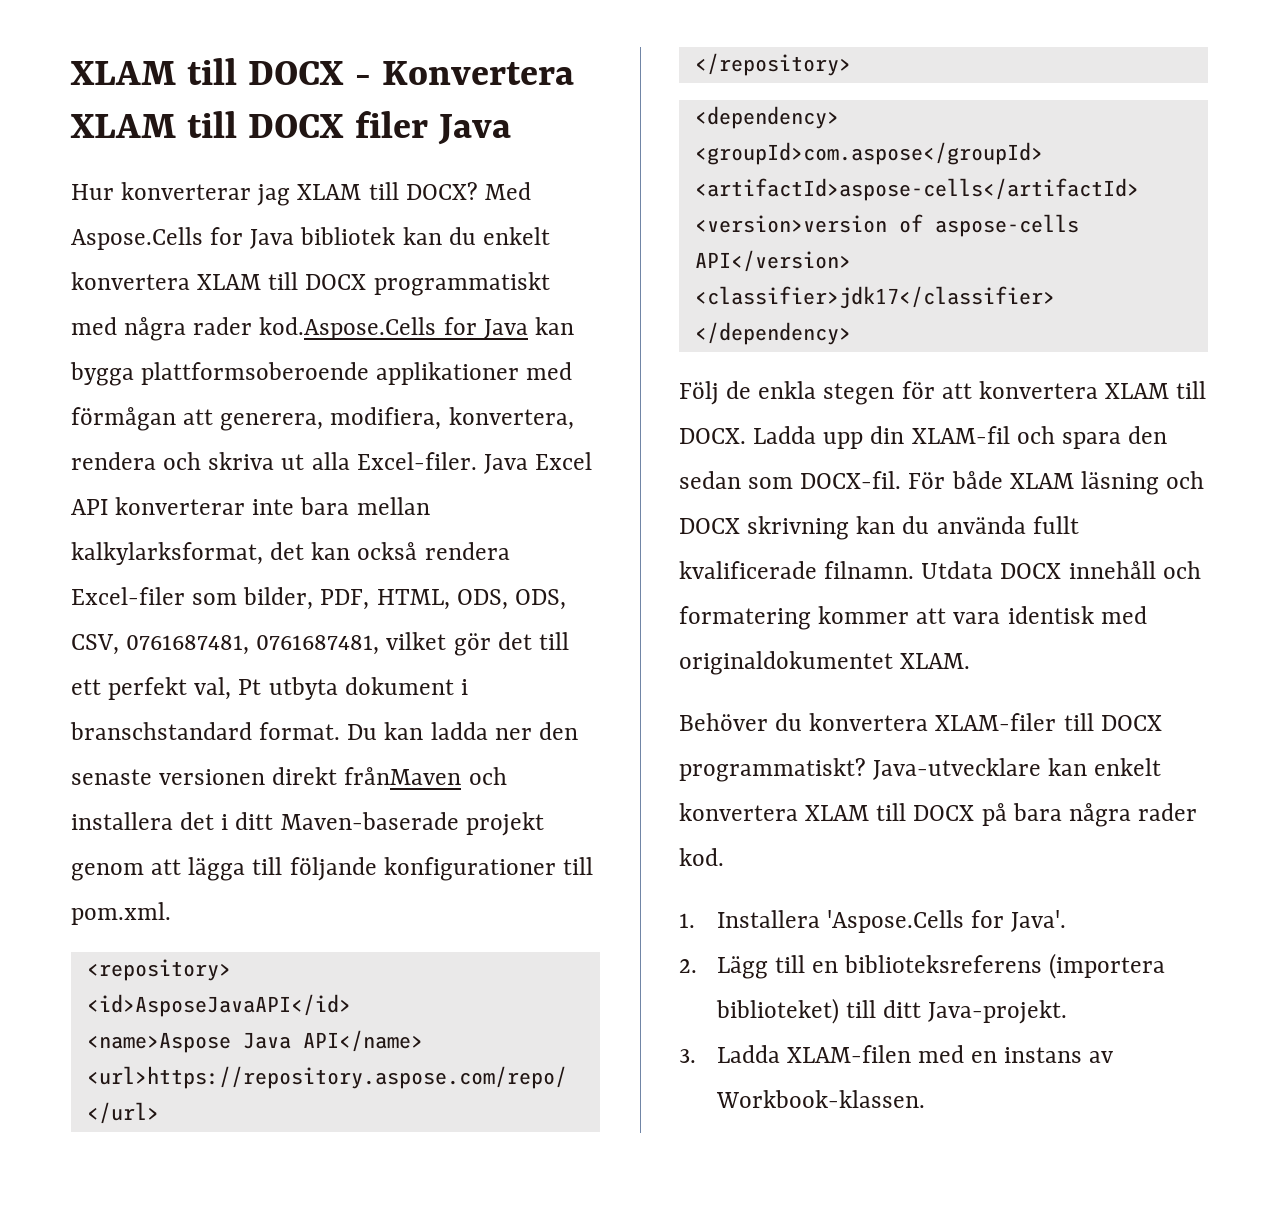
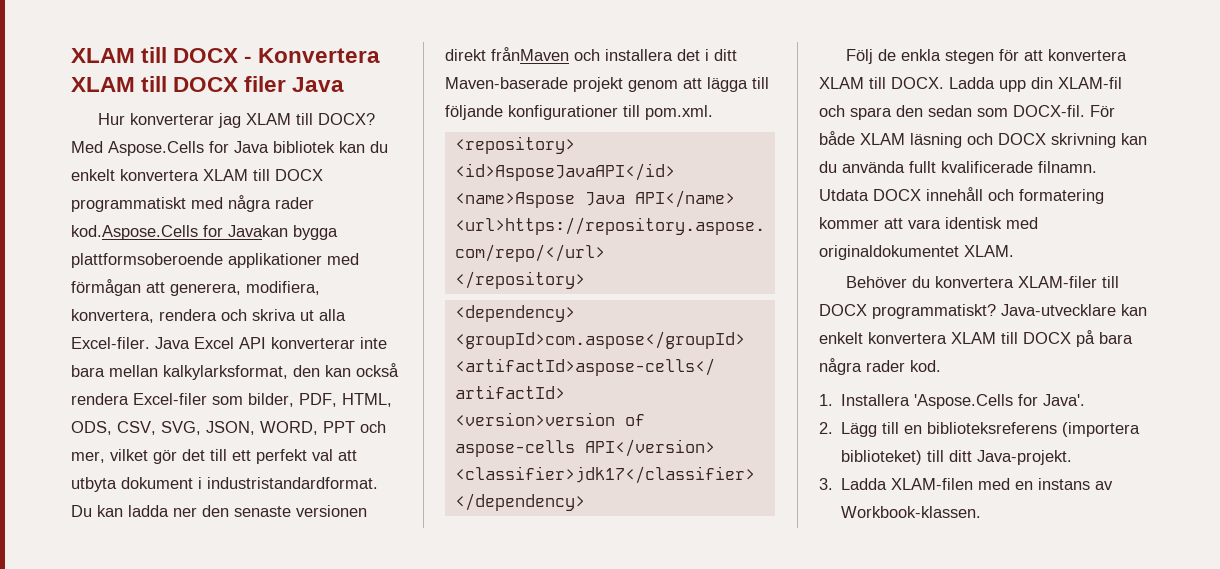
- Med Aspose.Cells for Java bibliotek kan du enkelt konvertera XLAM till DOCX programmatiskt med några rader kod.Aspose.Cells for Java kan bygga plattformsoberoende applikationer med förmågan att generera, modifiera, konvertera, rendera och skriva ut alla Excel-filer.
+ Med Aspose.Cells for Java bibliotek kan du enkelt konvertera XLAM till DOCX programmatiskt med några rader kod.Aspose.Cells for Javakan bygga plattformsoberoende applikationer med förmågan att generera, modifiera, konvertera, rendera och skriva ut alla Excel-filer.
- Java Excel API konverterar inte bara mellan kalkylarksformat, det kan också rendera Excel-filer som bilder, PDF, HTML, ODS, ODS, CSV, 0761687481, 0761687481, vilket gör det till ett perfekt val, Pt utbyta dokument i branschstandard format.
+ Java Excel API konverterar inte bara mellan kalkylarksformat, den kan också rendera Excel-filer som bilder, PDF, HTML, ODS, CSV, SVG, JSON, WORD, PPT och mer, vilket gör det till ett perfekt val att utbyta dokument i industristandardformat.

